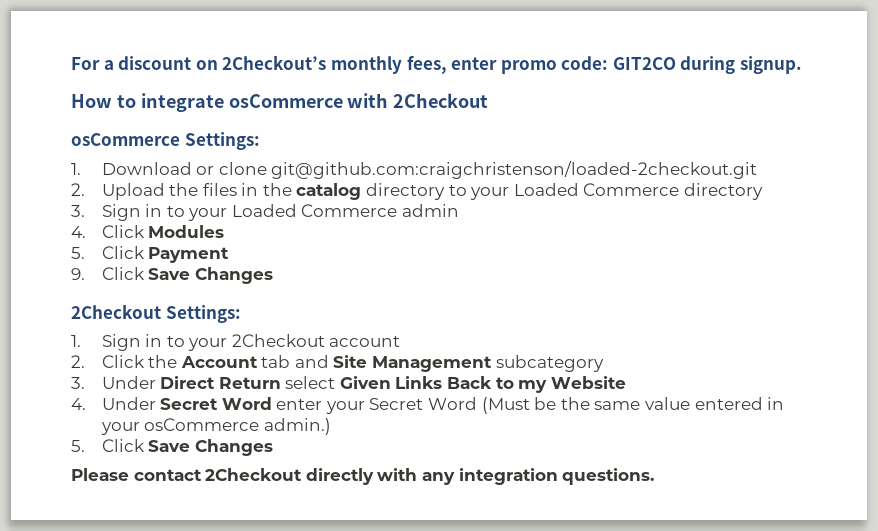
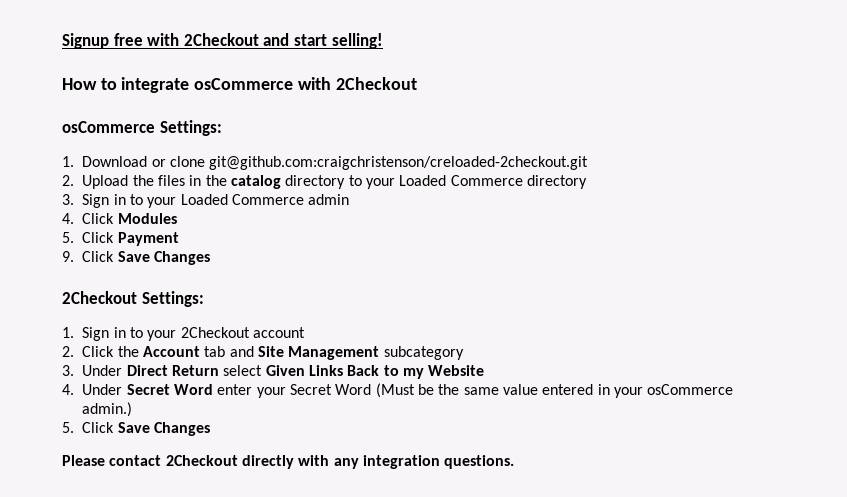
- For a discount on 2Checkout’s monthly fees, enter promo code: GIT2CO during signup.
+ Signup free with 2Checkout and start selling!
- 1. Download or clone git@github.com:craigchristenson/loaded-2checkout.git
+ 1. Download or clone git@github.com:craigchristenson/creloaded-2checkout.git

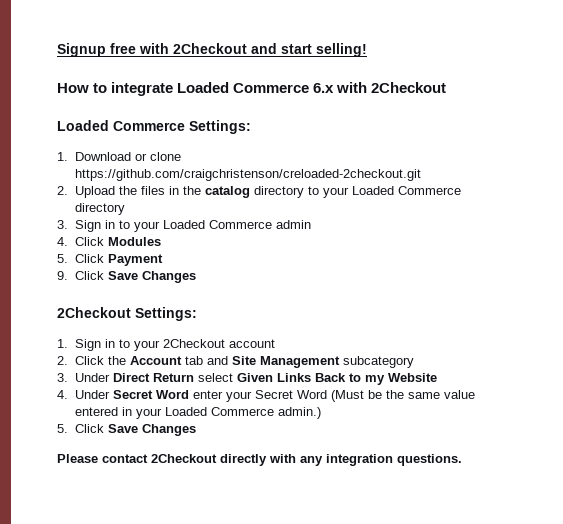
- How to integrate osCommerce with 2Checkout
+ How to integrate Loaded Commerce 6.x with 2Checkout
- osCommerce Settings:
+ Loaded Commerce Settings:
- 1. Download or clone git@github.com:craigchristenson/creloaded-2checkout.git
+ 1. Download or clone https://github.com/craigchristenson/creloaded-2checkout.git
- 4. Under Secret Word enter your Secret Word (Must be the same value entered in your osCommerce admin.)
+ 4. Under Secret Word enter your Secret Word (Must be the same value entered in your Loaded Commerce admin.)

